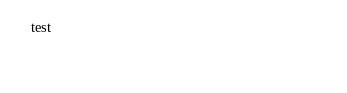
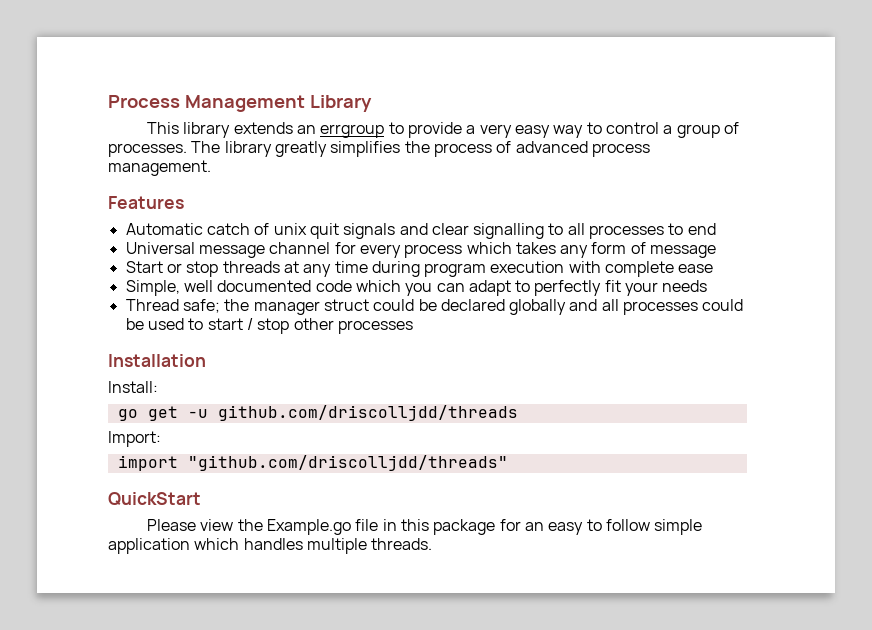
- test
+ Process Management Library
+ This library extends an errgroup to provide a very easy way to control a group of processes. The library greatly simplifies the process of advanced process management.
+ Features
+ Automatic catch of unix quit signals and clear signalling to all processes to end
+ Universal message channel for every process which takes any form of message
+ Start or stop threads at any time during program execution with complete ease
+ Simple, well documented code which you can adapt to perfectly fit your needs
+ Thread safe; the manager struct could be declared globally and all processes could be used to start / stop other processes
+ Installation
+ Install:
+ go get -u github.com/driscolljdd/threads
+ Import:
+ import "github.com/driscolljdd/threads"
+ QuickStart
+ Please view the Example.go file in this package for an easy to follow simple application which handles multiple threads.

